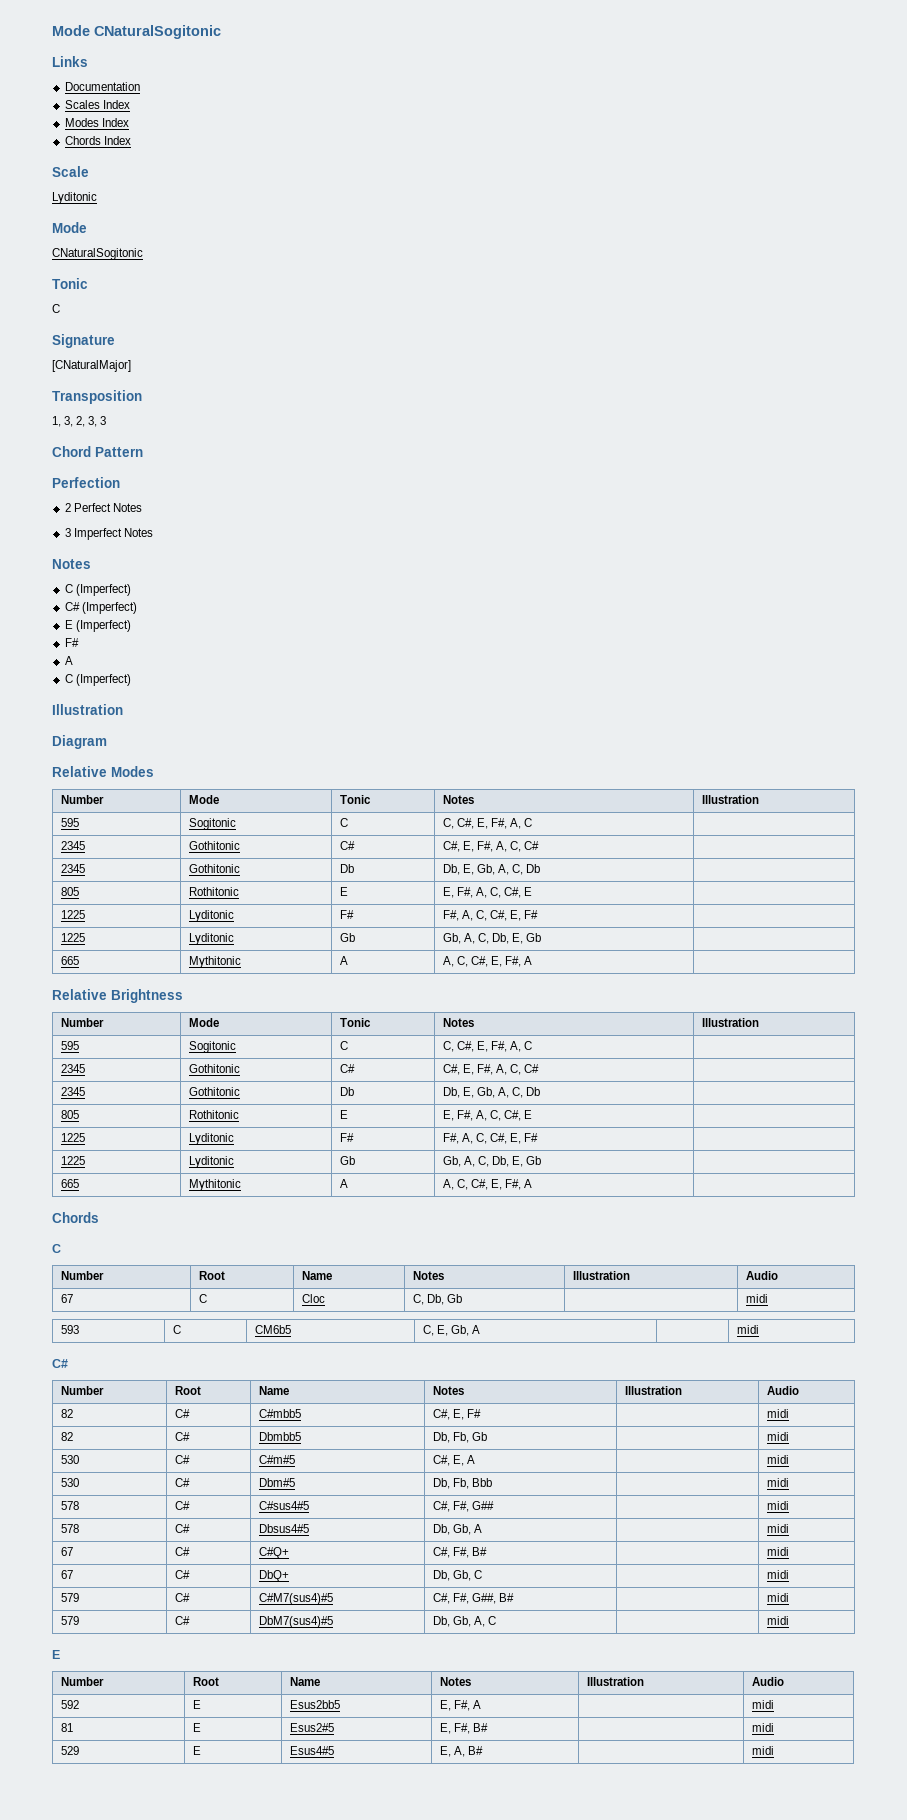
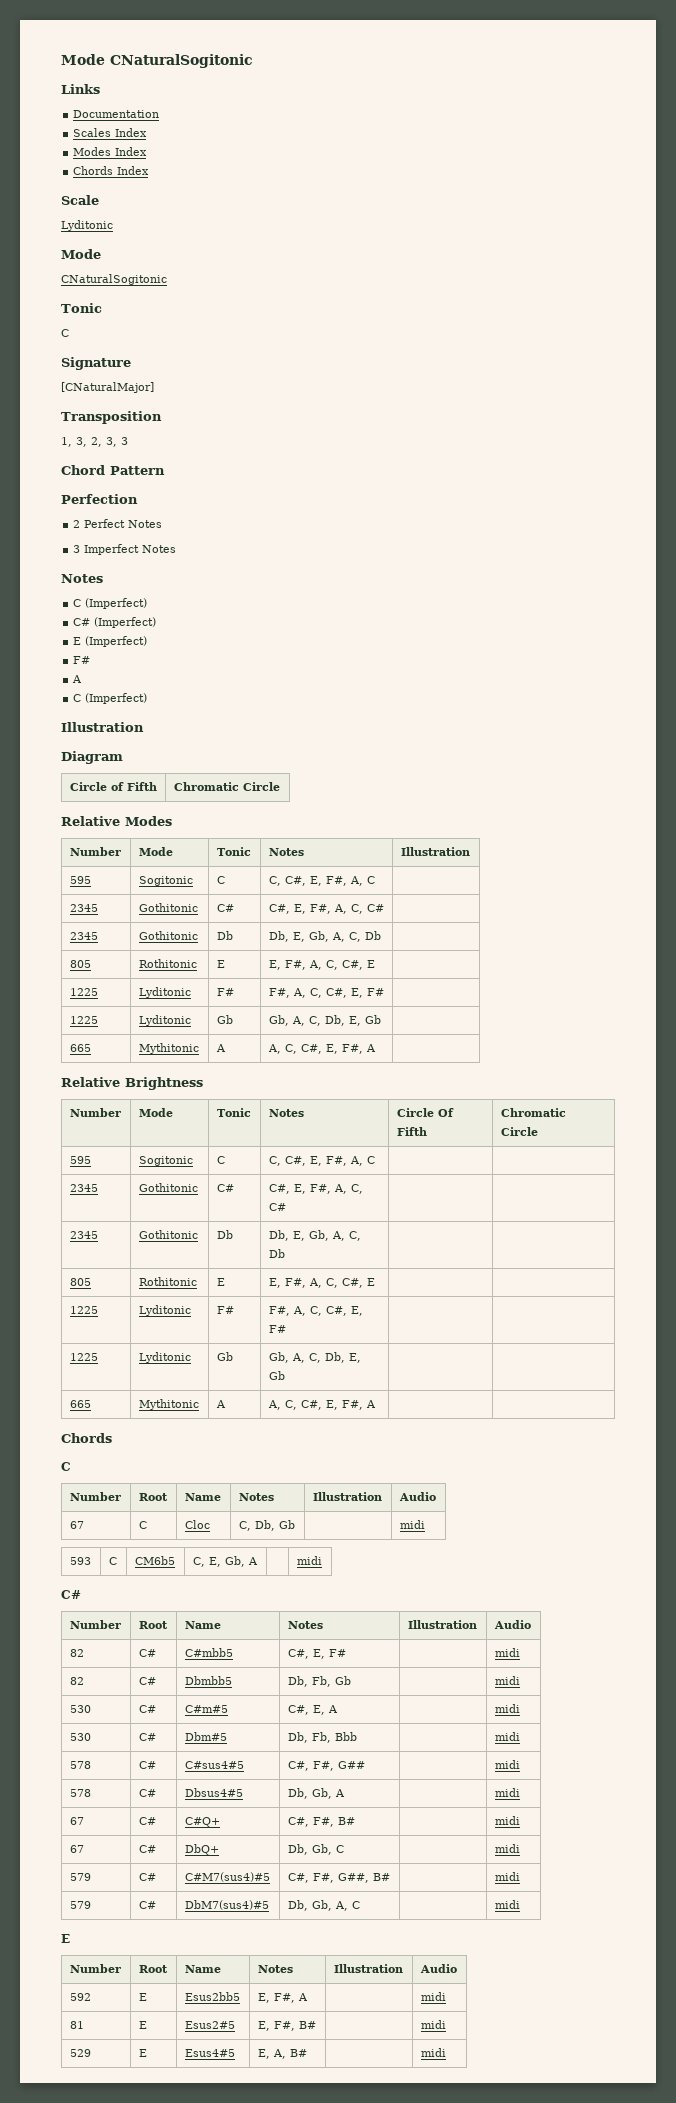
+ Circle of Fifth | Chromatic Circle
  Relative Brightness
- Number | Mode | Tonic | Notes | Illustration
- 595 | Sogitonic | C | C, C#, E, F#, A, C |
- 2345 | Gothitonic | C# | C#, E, F#, A, C, C# |
- 2345 | Gothitonic | Db | Db, E, Gb, A, C, Db |
- 805 | Rothitonic | E | E, F#, A, C, C#, E |
- 1225 | Lyditonic | F# | F#, A, C, C#, E, F# |
- 1225 | Lyditonic | Gb | Gb, A, C, Db, E, Gb |
- 665 | Mythitonic | A | A, C, C#, E, F#, A |
+ Number | Mode | Tonic | Notes | Circle Of Fifth | Chromatic Circle
+ 595 | Sogitonic | C | C, C#, E, F#, A, C | |
+ 2345 | Gothitonic | C# | C#, E, F#, A, C, C# | |
+ 2345 | Gothitonic | Db | Db, E, Gb, A, C, Db | |
+ 805 | Rothitonic | E | E, F#, A, C, C#, E | |
+ 1225 | Lyditonic | F# | F#, A, C, C#, E, F# | |
+ 1225 | Lyditonic | Gb | Gb, A, C, Db, E, Gb | |
+ 665 | Mythitonic | A | A, C, C#, E, F#, A | |

